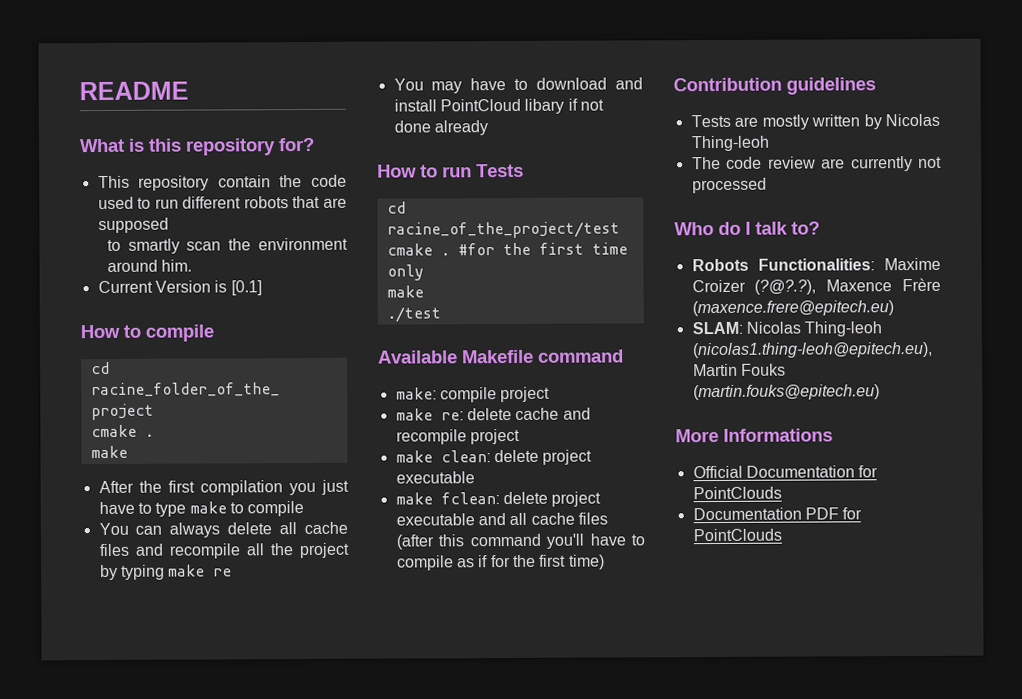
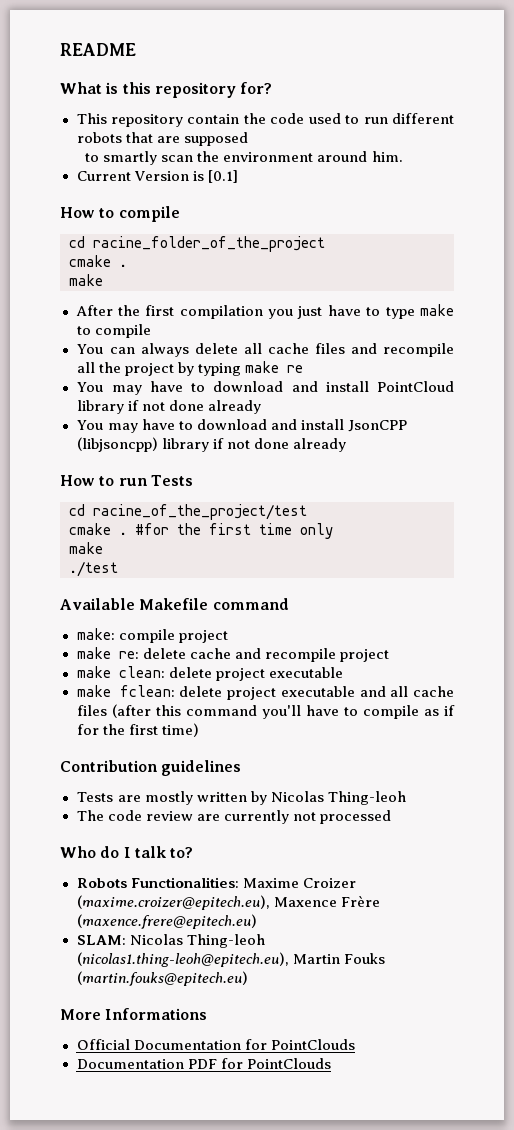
- You may have to download and install PointCloud libary if not done already
+ You may have to download and install PointCloud library if not done already
+ You may have to download and install JsonCPP (libjsoncpp) library if not done already
- Robots Functionalities: Maxime Croizer (?@?.?), Maxence Frère (maxence.frere@epitech.eu)
+ Robots Functionalities: Maxime Croizer (maxime.croizer@epitech.eu), Maxence Frère (maxence.frere@epitech.eu)

